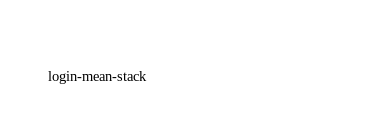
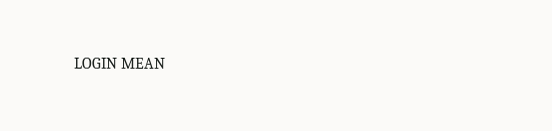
- login-mean-stack
+ LOGIN MEAN

